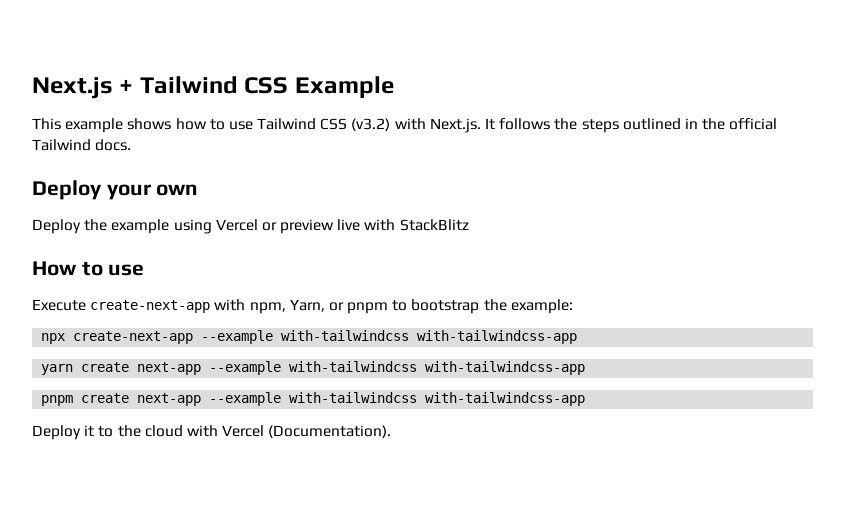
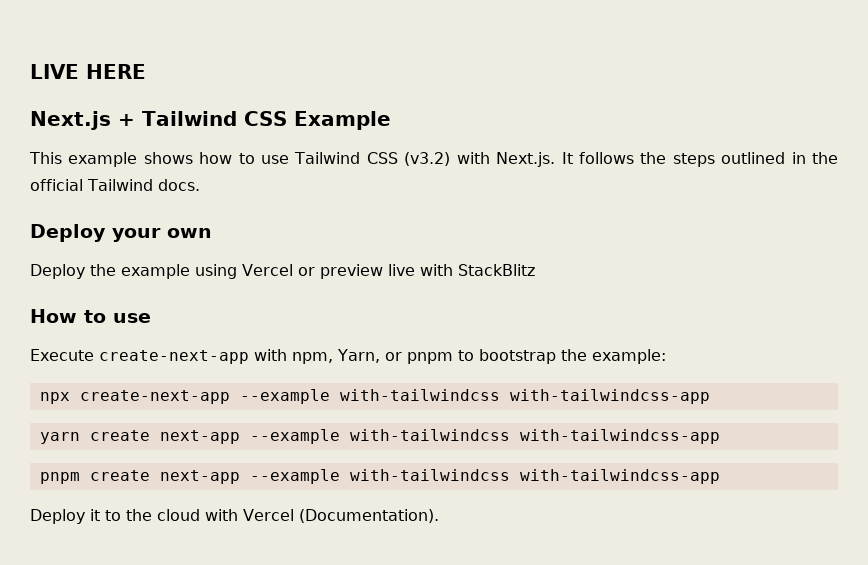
+ LIVE HERE

